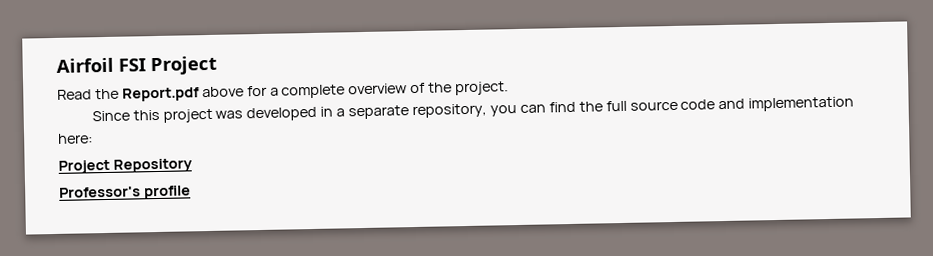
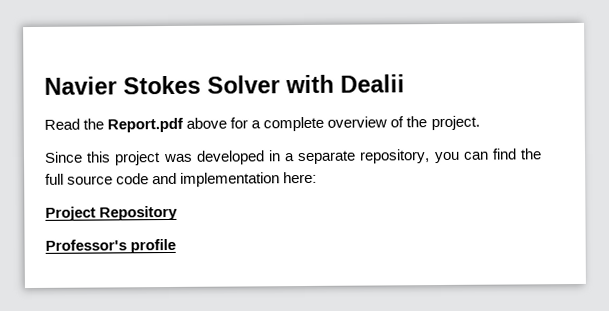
- Airfoil FSI Project
+ Navier Stokes Solver with Dealii

